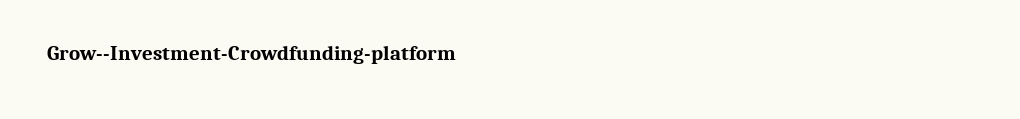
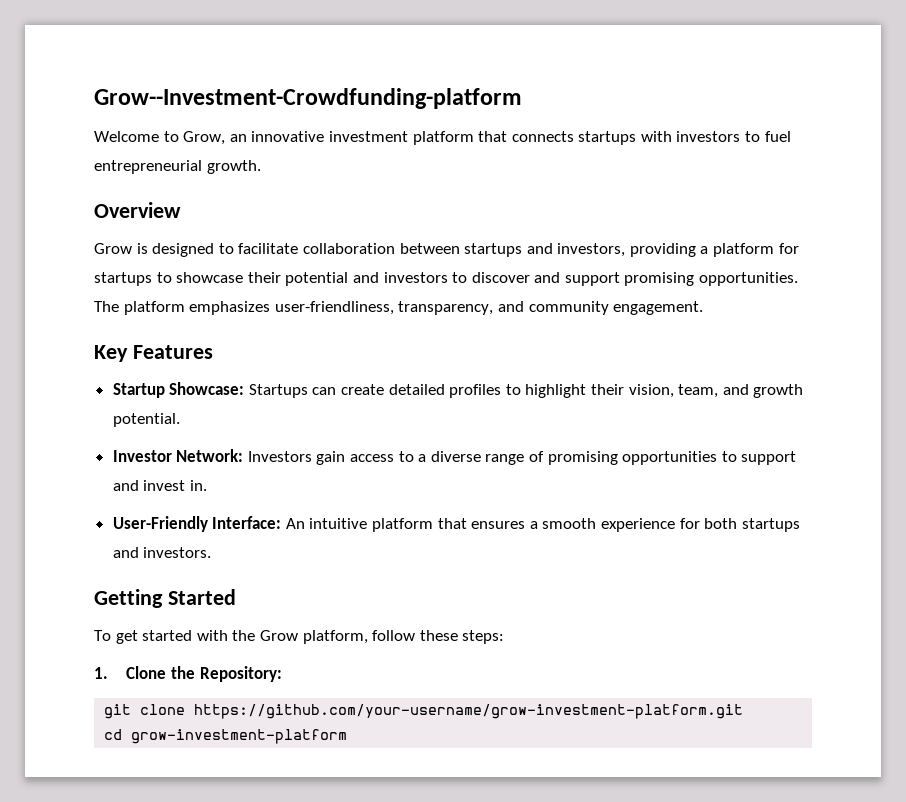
+ Welcome to Grow, an innovative investment platform that connects startups with investors to fuel entrepreneurial growth.
+ Overview
+ Grow is designed to facilitate collaboration between startups and investors, providing a platform for startups to showcase their potential and investors to discover and support promising opportunities. The platform emphasizes user-friendliness, transparency, and community engagement.
+ Key Features
+ Startup Showcase: Startups can create detailed profiles to highlight their vision, team, and growth potential.
+ Investor Network: Investors gain access to a diverse range of promising opportunities to support and invest in.
+ User-Friendly Interface: An intuitive platform that ensures a smooth experience for both startups and investors.
+ Getting Started
+ To get started with the Grow platform, follow these steps:
+ 1. Clone the Repository:
+ git clone https://github.com/your-username/grow-investment-platform.git
+ cd grow-investment-platform

